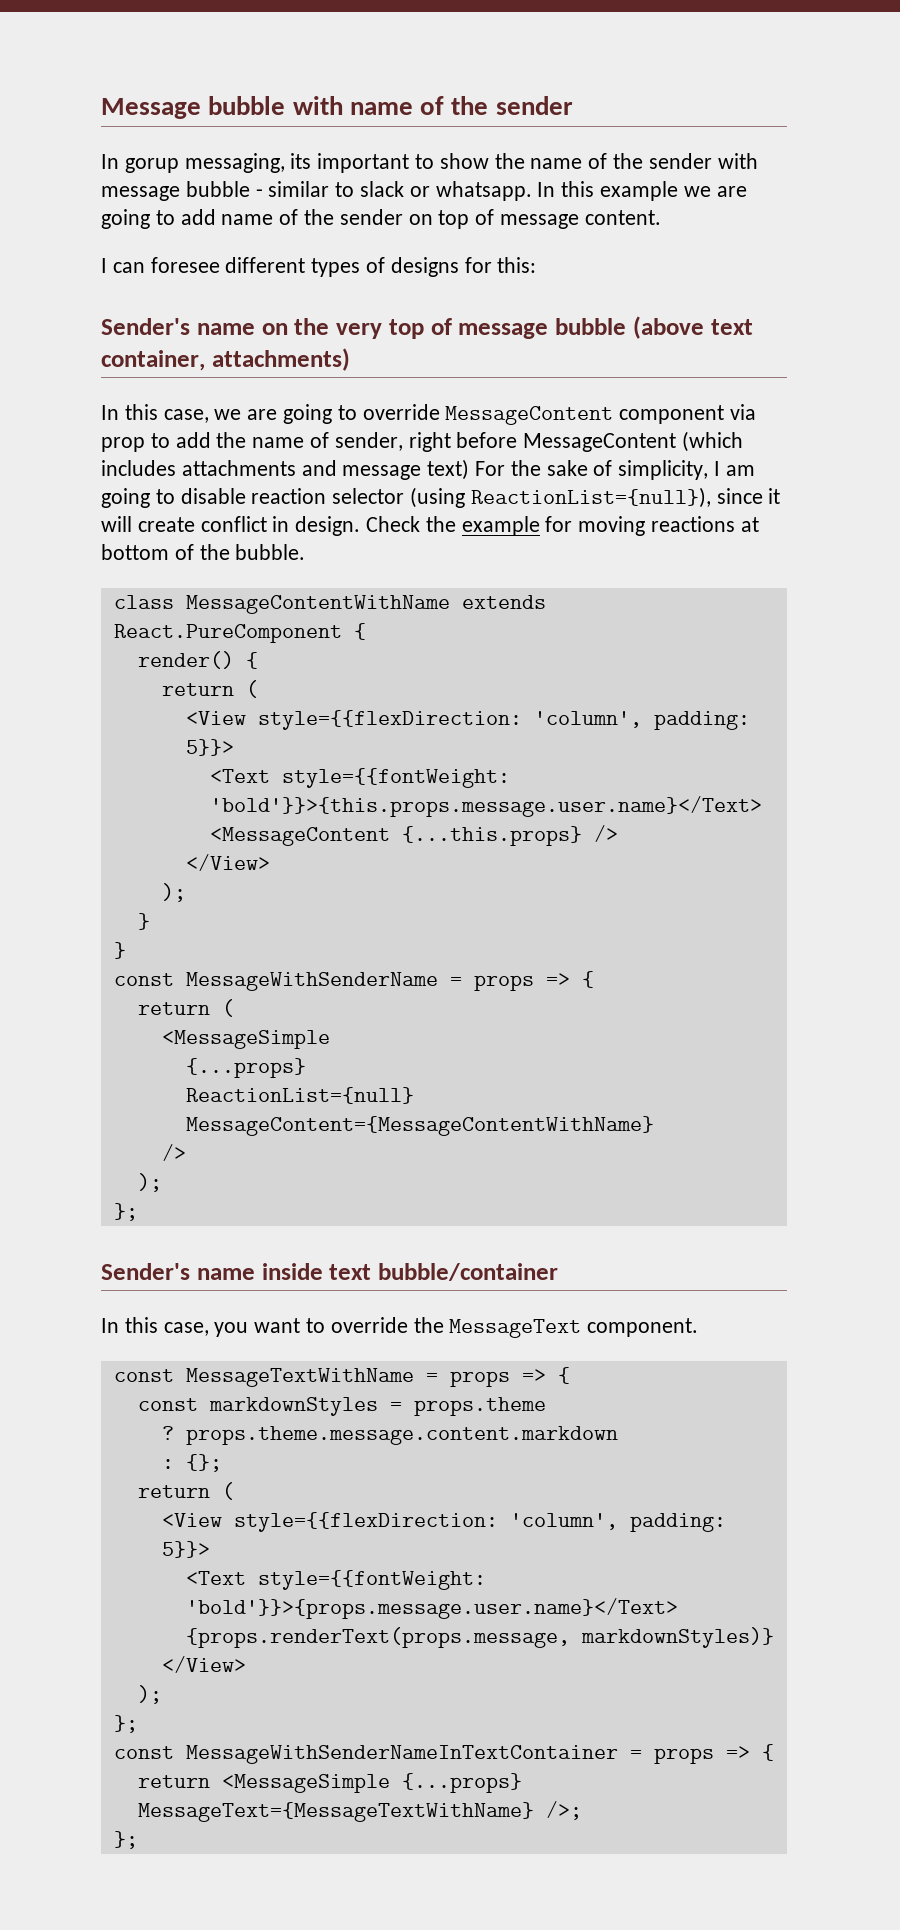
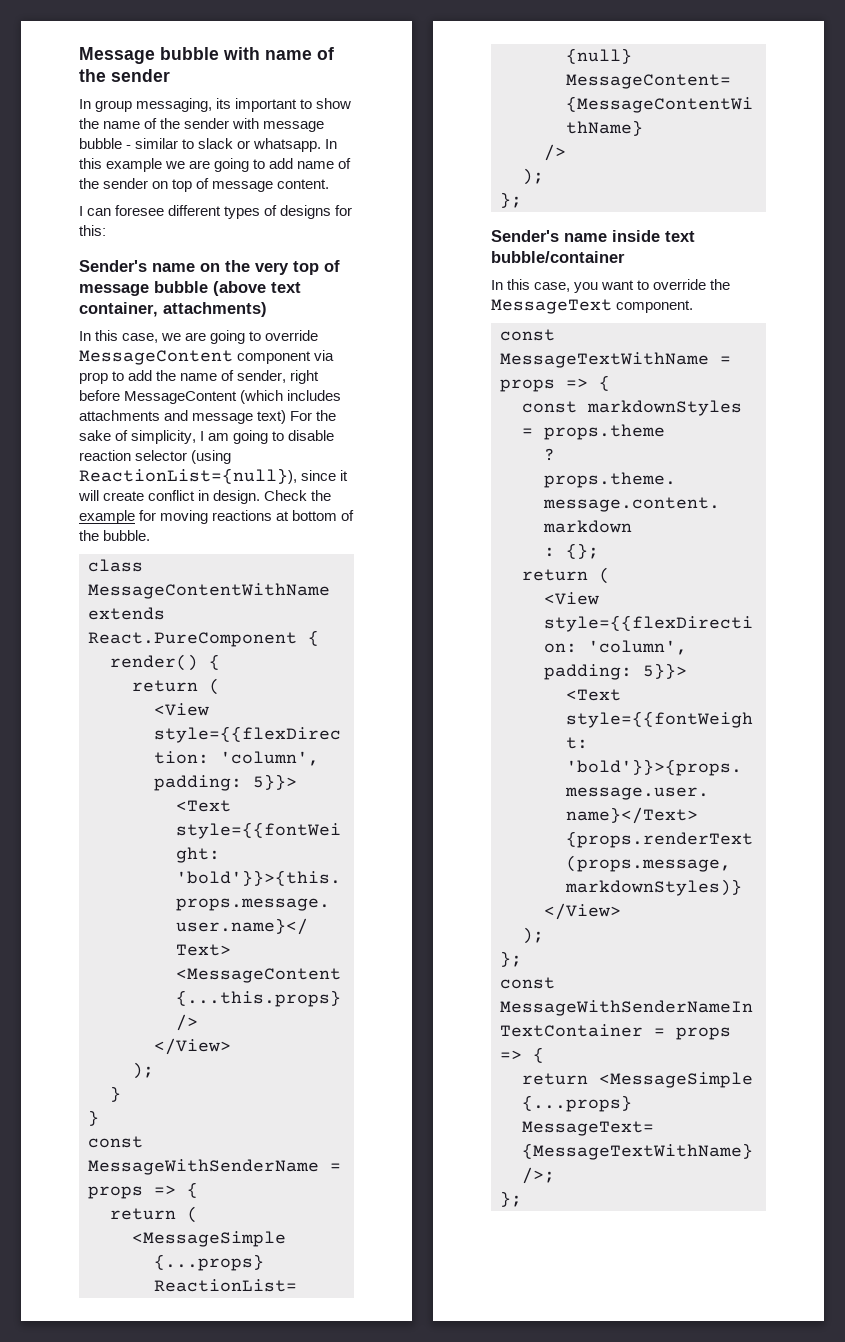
- In gorup messaging, its important to show the name of the sender with message bubble - similar to slack or whatsapp.
+ In group messaging, its important to show the name of the sender with message bubble - similar to slack or whatsapp.

